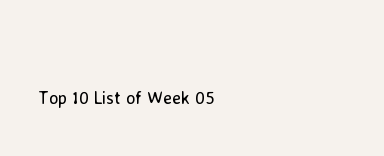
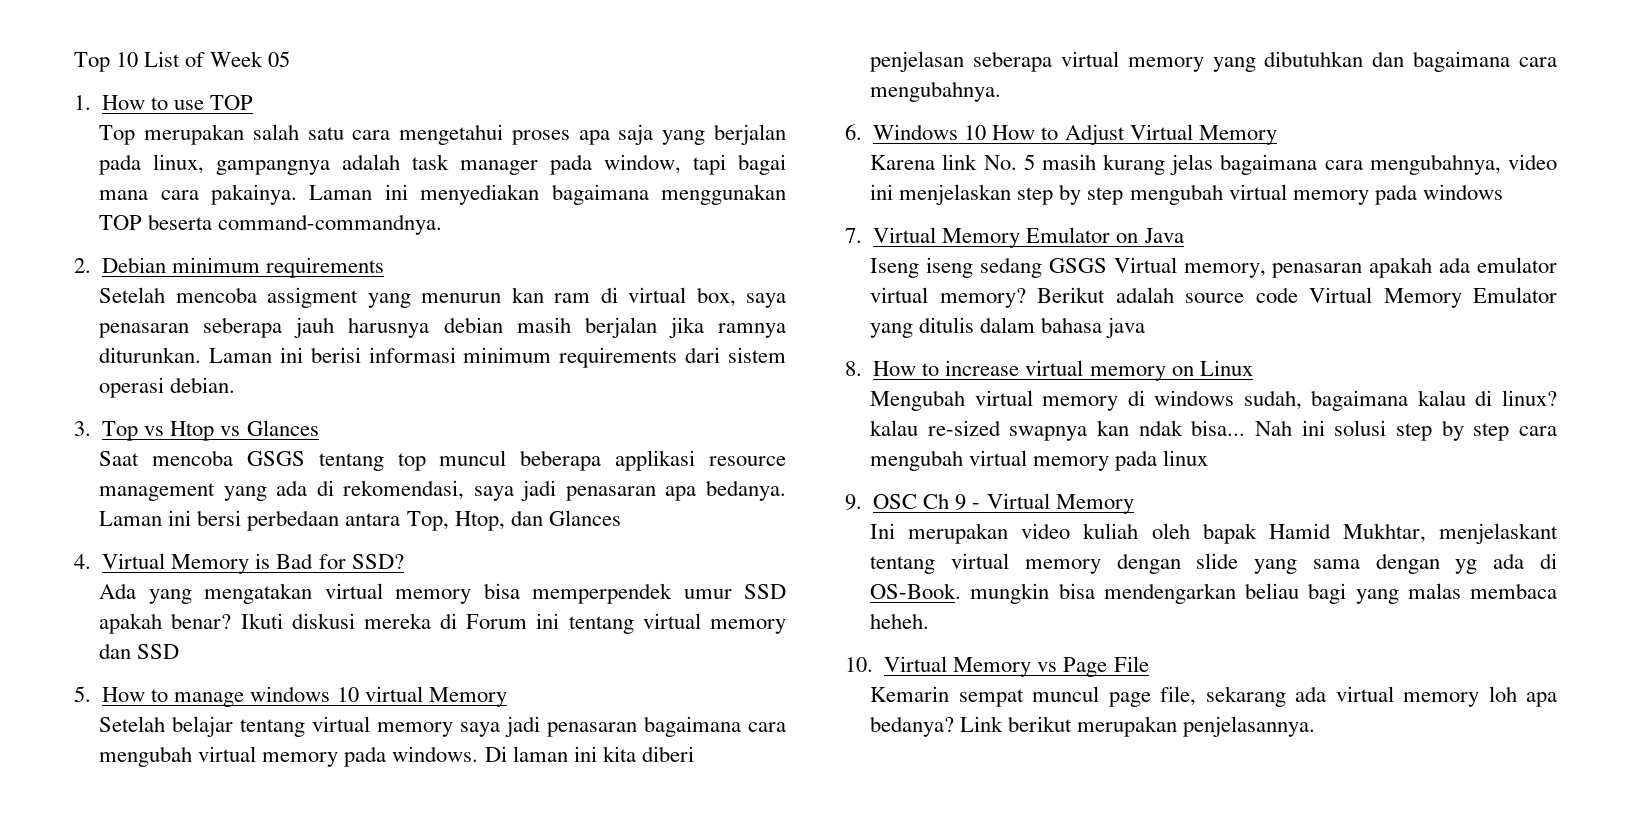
+ 1. How to use TOP
+ Top merupakan salah satu cara mengetahui proses apa saja yang berjalan pada linux, gampangnya adalah task manager pada window, tapi bagai mana cara pakainya. Laman ini menyediakan bagaimana menggunakan TOP beserta command-commandnya.
+ 2. Debian minimum requirements
+ Setelah mencoba assigment yang menurun kan ram di virtual box, saya penasaran seberapa jauh harusnya debian masih berjalan jika ramnya diturunkan. Laman ini berisi informasi minimum requirements dari sistem operasi debian.
+ 3. Top vs Htop vs Glances
+ Saat mencoba GSGS tentang top muncul beberapa applikasi resource management yang ada di rekomendasi, saya jadi penasaran apa bedanya. Laman ini bersi perbedaan antara Top, Htop, dan Glances
+ 4. Virtual Memory is Bad for SSD?
+ Ada yang mengatakan virtual memory bisa memperpendek umur SSD apakah benar? Ikuti diskusi mereka di Forum ini tentang virtual memory dan SSD
+ 5. How to manage windows 10 virtual Memory
+ Setelah belajar tentang virtual memory saya jadi penasaran bagaimana cara mengubah virtual memory pada windows. Di laman ini kita diberi penjelasan seberapa virtual memory yang dibutuhkan dan bagaimana cara mengubahnya.
+ 6. Windows 10 How to Adjust Virtual Memory
+ Karena link No. 5 masih kurang jelas bagaimana cara mengubahnya, video ini menjelaskan step by step mengubah virtual memory pada windows
+ 7. Virtual Memory Emulator on Java
+ Iseng iseng sedang GSGS Virtual memory, penasaran apakah ada emulator virtual memory? Berikut adalah source code Virtual Memory Emulator yang ditulis dalam bahasa java
+ 8. How to increase virtual memory on Linux
+ Mengubah virtual memory di windows sudah, bagaimana kalau di linux? kalau re-sized swapnya kan ndak bisa... Nah ini solusi step by step cara mengubah virtual memory pada linux
+ 9. OSC Ch 9 - Virtual Memory
+ Ini merupakan video kuliah oleh bapak Hamid Mukhtar, menjelaskant tentang virtual memory dengan slide yang sama dengan yg ada di OS-Book. mungkin bisa mendengarkan beliau bagi yang malas membaca heheh.
+ 10. Virtual Memory vs Page File
+ Kemarin sempat muncul page file, sekarang ada virtual memory loh apa bedanya? Link berikut merupakan penjelasannya.

